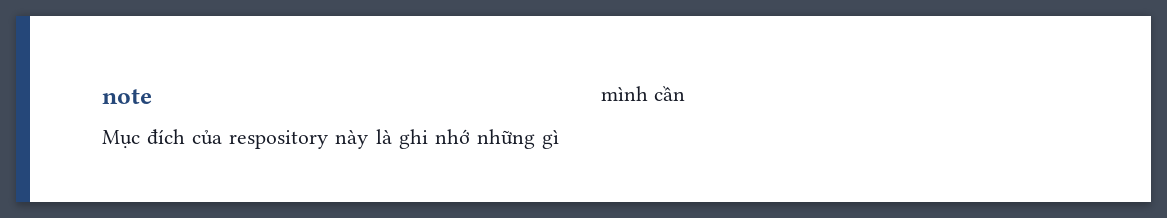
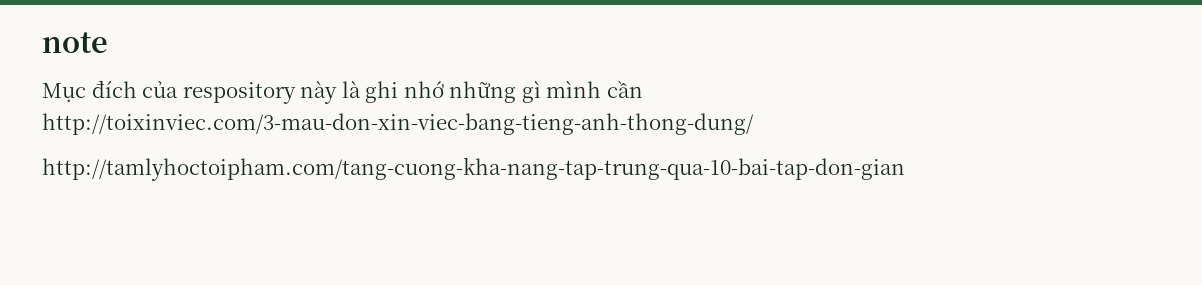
- Mục đích của respository này là ghi nhớ những gì mình cần
+ Mục đích của respository này là ghi nhớ những gì mình cần http://toixinviec.com/3-mau-don-xin-viec-bang-tieng-anh-thong-dung/
+ http://tamlyhoctoipham.com/tang-cuong-kha-nang-tap-trung-qua-10-bai-tap-don-gian

